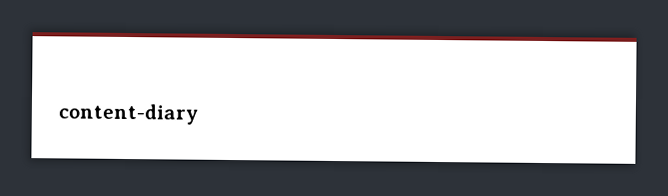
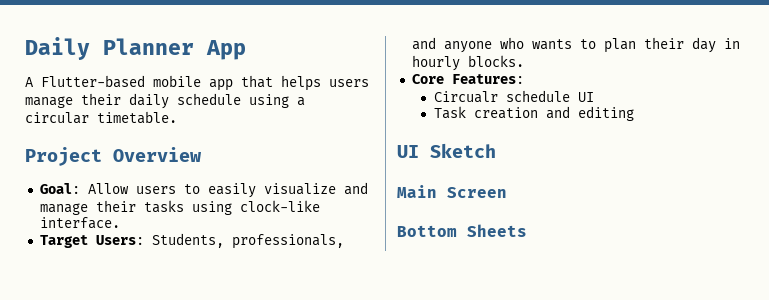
- content-diary
+ Daily Planner App
+ A Flutter-based mobile app that helps users manage their daily schedule using a circular timetable.
+ Project Overview
+ Goal: Allow users to easily visualize and manage their tasks using clock-like interface.
+ Target Users: Students, professionals, and anyone who wants to plan their day in hourly blocks.
+ Core Features:
+ Circualr schedule UI
+ Task creation and editing
+ UI Sketch
+ Main Screen
+ Bottom Sheets

